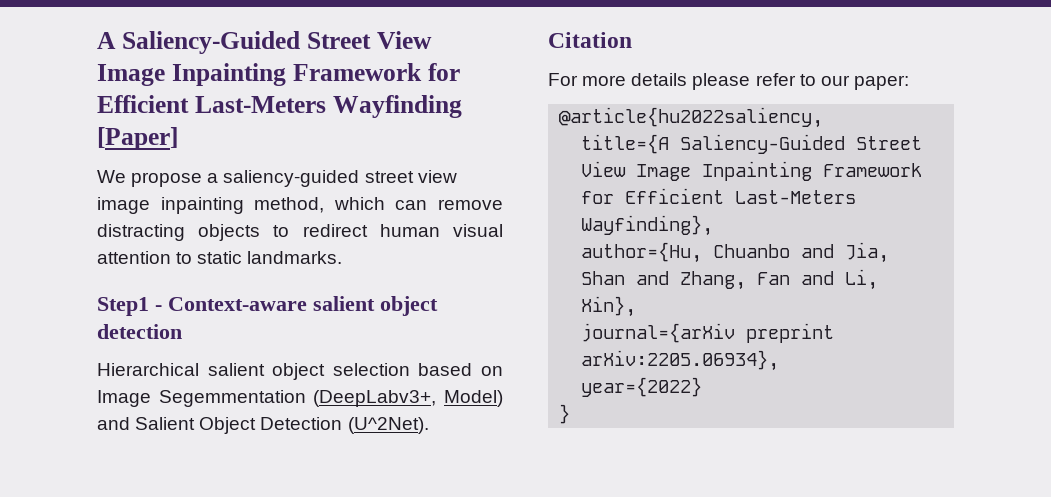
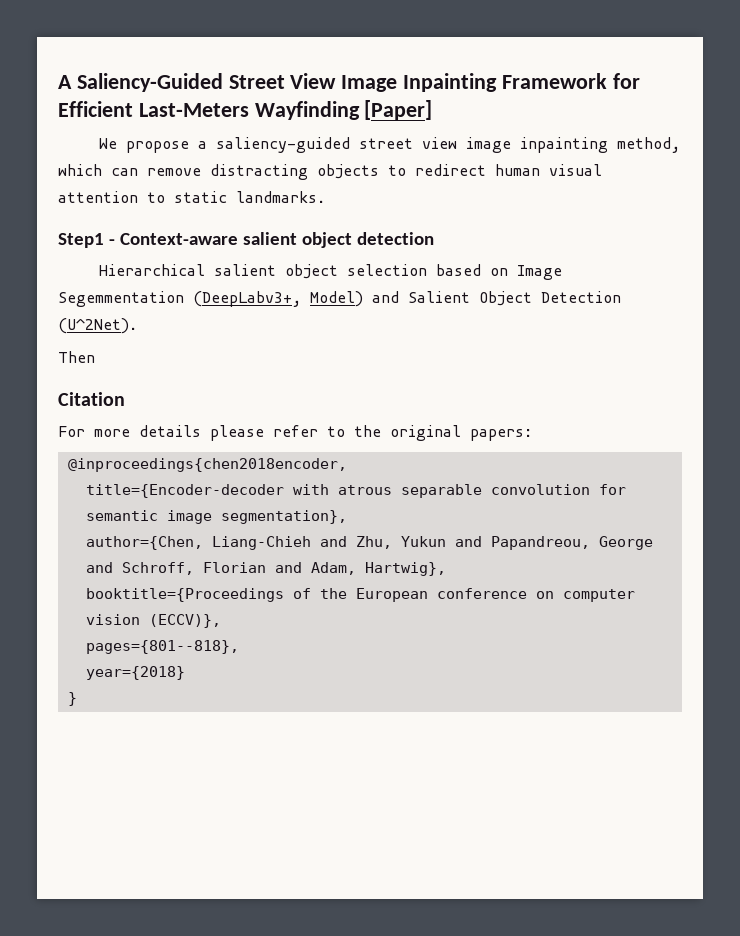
+ Then
- For more details please refer to our paper:
- @article{hu2022saliency,
- title={A Saliency-Guided Street View Image Inpainting Framework for Efficient Last-Meters Wayfinding},
- author={Hu, Chuanbo and Jia, Shan and Zhang, Fan and Li, Xin},
- journal={arXiv preprint arXiv:2205.06934},
- year={2022}
+ For more details please refer to the original papers:
+ @inproceedings{chen2018encoder,
+ title={Encoder-decoder with atrous separable convolution for semantic image segmentation},
+ author={Chen, Liang-Chieh and Zhu, Yukun and Papandreou, George and Schroff, Florian and Adam, Hartwig},
+ booktitle={Proceedings of the European conference on computer vision (ECCV)},
+ pages={801--818},
+ year={2018}

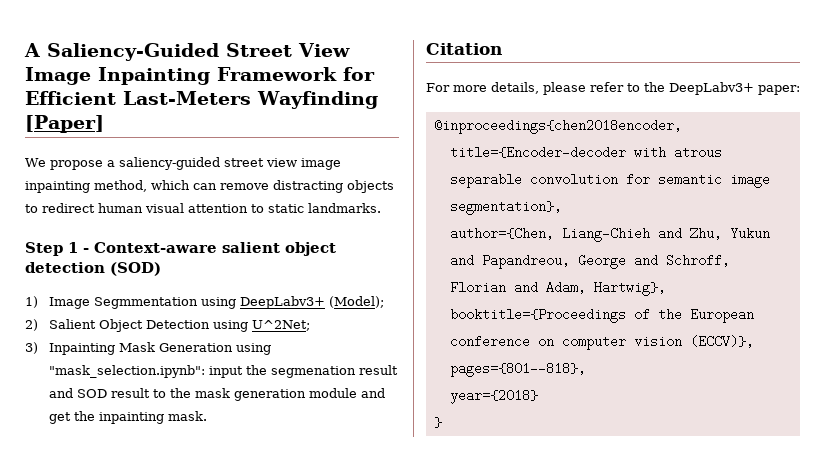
- Step1 - Context-aware salient object detection
- Hierarchical salient object selection based on Image Segemmentation (DeepLabv3+, Model) and Salient Object Detection (U^2Net).
- Then
+ Step 1 - Context-aware salient object detection (SOD)
+ 1) Image Segmmentation using DeepLabv3+ (Model);
+ 2) Salient Object Detection using U^2Net;
+ 3) Inpainting Mask Generation using "mask_selection.ipynb": input the segmenation result and SOD result to the mask generation module and get the inpainting mask.
- For more details please refer to the original papers:
+ For more details, please refer to the DeepLabv3+ paper:

